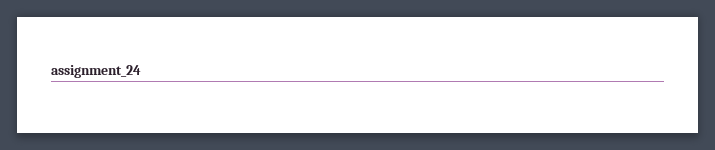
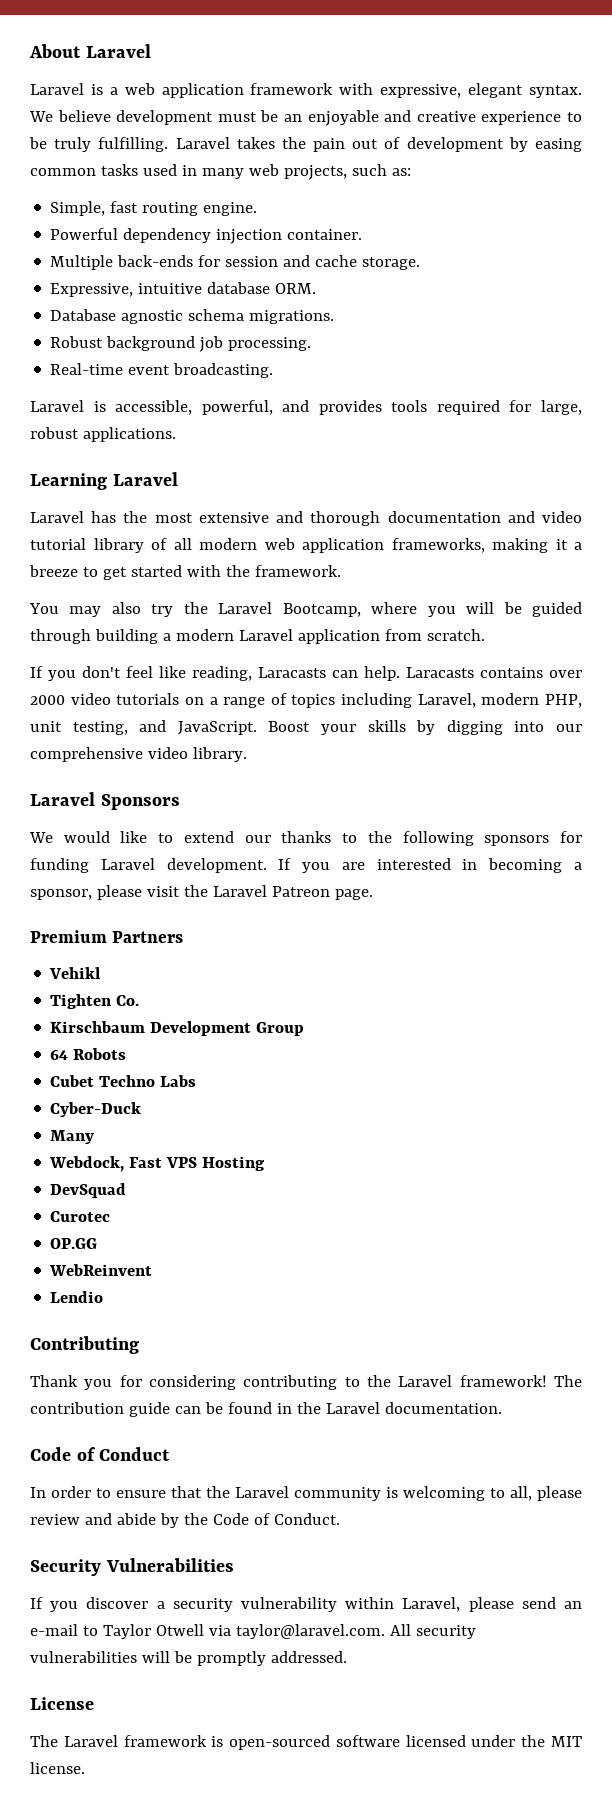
- assignment_24
+ About Laravel
+ Laravel is a web application framework with expressive, elegant syntax. We believe development must be an enjoyable and creative experience to be truly fulfilling. Laravel takes the pain out of development by easing common tasks used in many web projects, such as:
+ Simple, fast routing engine.
+ Powerful dependency injection container.
+ Multiple back-ends for session and cache storage.
+ Expressive, intuitive database ORM.
+ Database agnostic schema migrations.
+ Robust background job processing.
+ Real-time event broadcasting.
+ Laravel is accessible, powerful, and provides tools required for large, robust applications.
+ Learning Laravel
+ Laravel has the most extensive and thorough documentation and video tutorial library of all modern web application frameworks, making it a breeze to get started with the framework.
+ You may also try the Laravel Bootcamp, where you will be guided through building a modern Laravel application from scratch.
+ If you don't feel like reading, Laracasts can help. Laracasts contains over 2000 video tutorials on a range of topics including Laravel, modern PHP, unit testing, and JavaScript. Boost your skills by digging into our comprehensive video library.
+ Laravel Sponsors
+ We would like to extend our thanks to the following sponsors for funding Laravel development. If you are interested in becoming a sponsor, please visit the Laravel Patreon page.
+ Premium Partners
+ Vehikl
+ Tighten Co.
+ Kirschbaum Development Group
+ 64 Robots
+ Cubet Techno Labs
+ Cyber-Duck
+ Many
+ Webdock, Fast VPS Hosting
+ DevSquad
+ Curotec
+ OP.GG
+ WebReinvent
+ Lendio
+ Contributing
+ Thank you for considering contributing to the Laravel framework! The contribution guide can be found in the Laravel documentation.
+ Code of Conduct
+ In order to ensure that the Laravel community is welcoming to all, please review and abide by the Code of Conduct.
+ Security Vulnerabilities
+ If you discover a security vulnerability within Laravel, please send an e-mail to Taylor Otwell via taylor@laravel.com. All security vulnerabilities will be promptly addressed.
+ License
+ The Laravel framework is open-sourced software licensed under the MIT license.

